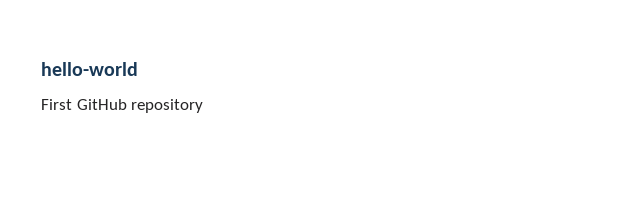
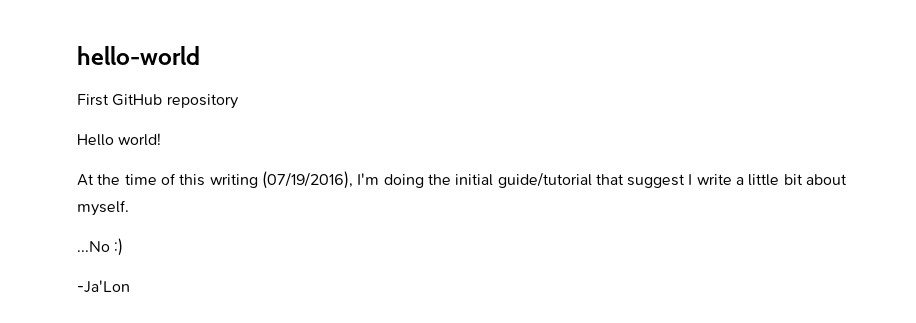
+ Hello world!
+ At the time of this writing (07/19/2016), I'm doing the initial guide/tutorial that suggest I write a little bit about myself.
+ ...No :)
+ -Ja'Lon

